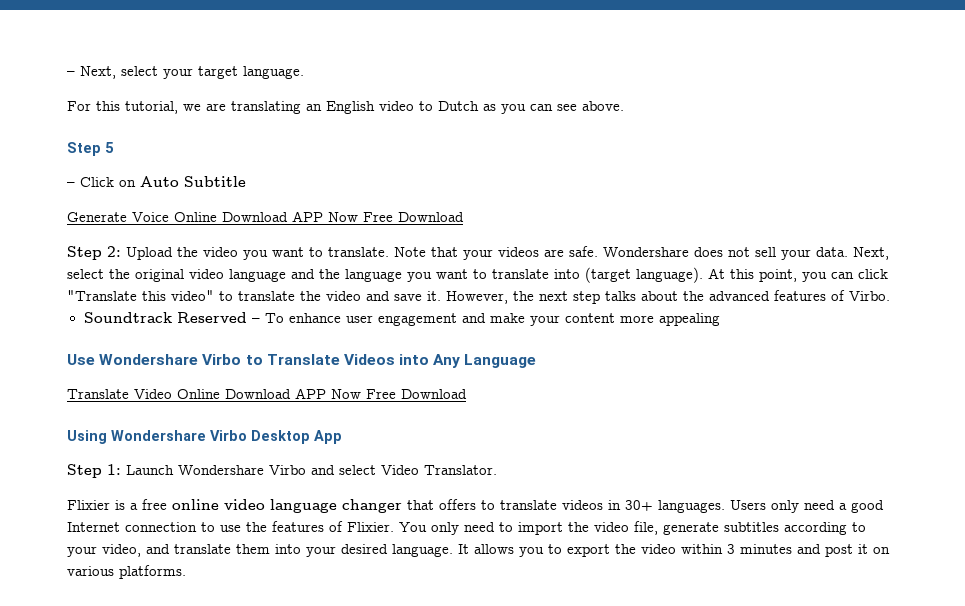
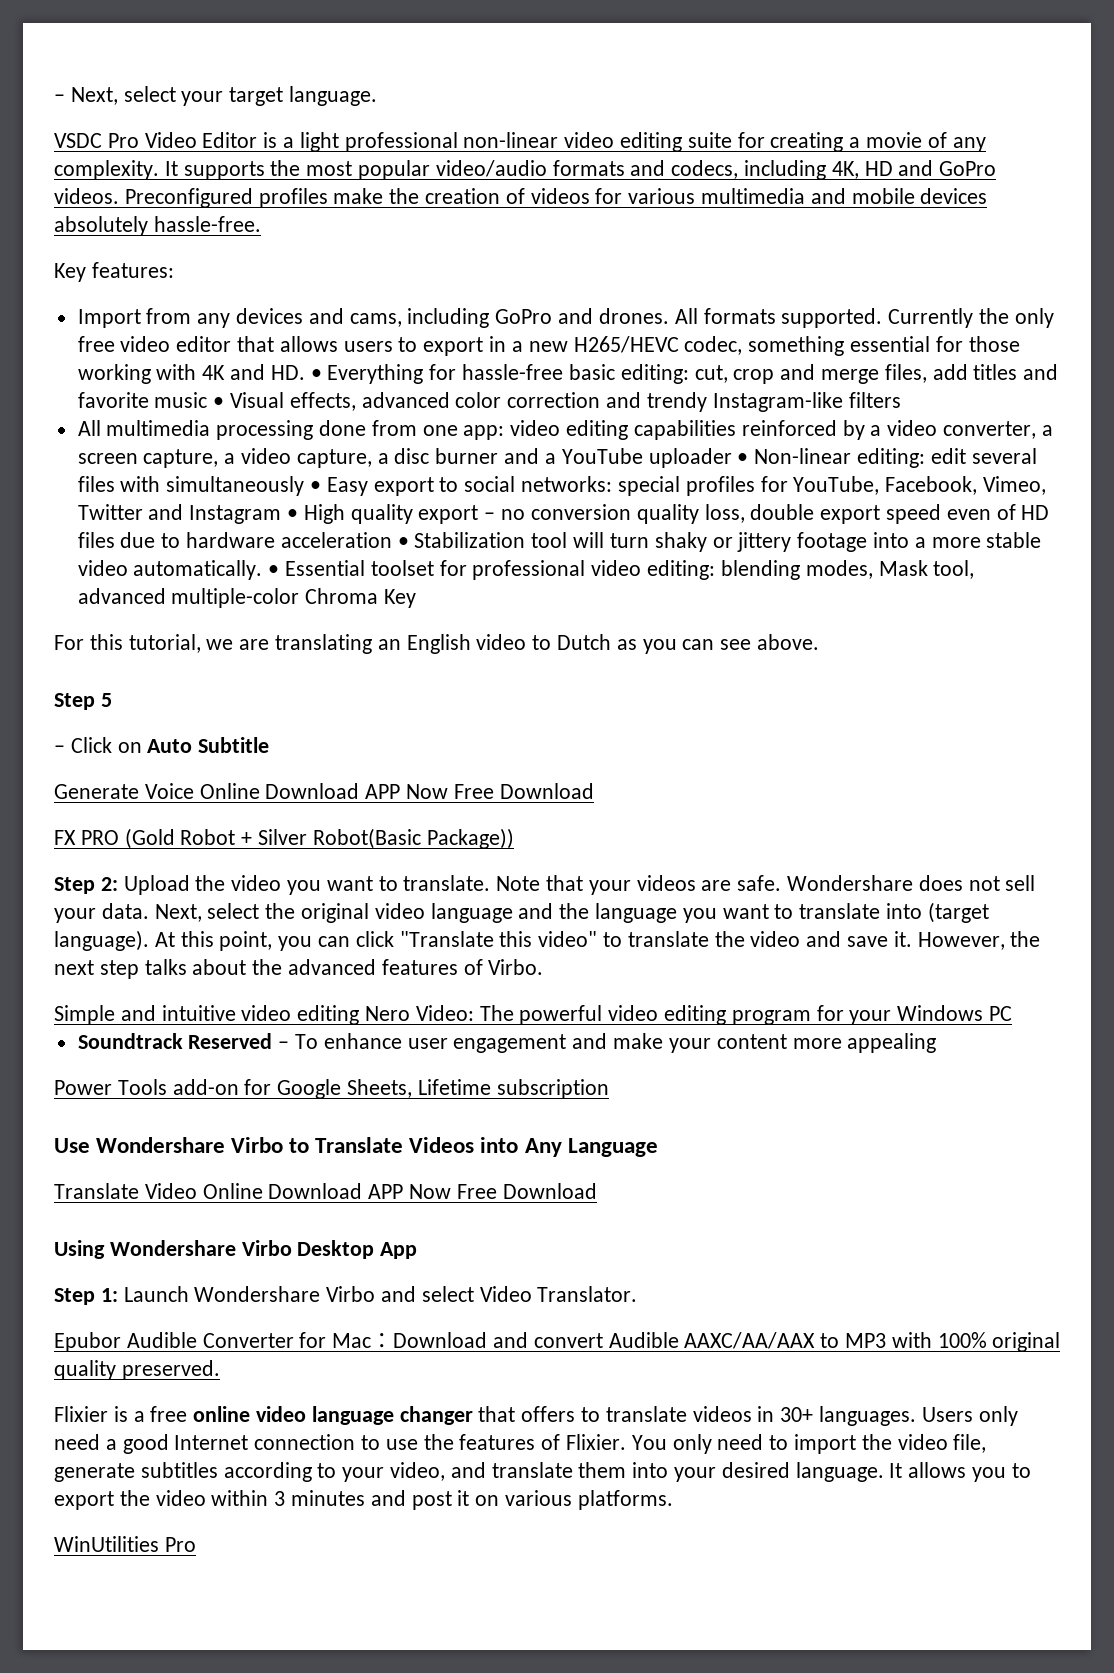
+ VSDC Pro Video Editor is a light professional non-linear video editing suite for creating a movie of any complexity. It supports the most popular video/audio formats and codecs, including 4K, HD and GoPro videos. Preconfigured profiles make the creation of videos for various multimedia and mobile devices absolutely hassle-free.
+ Key features:
+ Import from any devices and cams, including GoPro and drones. All formats supported. Сurrently the only free video editor that allows users to export in a new H265/HEVC codec, something essential for those working with 4K and HD. • Everything for hassle-free basic editing: cut, crop and merge files, add titles and favorite music • Visual effects, advanced color correction and trendy Instagram-like filters
+ All multimedia processing done from one app: video editing capabilities reinforced by a video converter, a screen capture, a video capture, a disc burner and a YouTube uploader • Non-linear editing: edit several files with simultaneously • Easy export to social networks: special profiles for YouTube, Facebook, Vimeo, Twitter and Instagram • High quality export – no conversion quality loss, double export speed even of HD files due to hardware acceleration • Stabilization tool will turn shaky or jittery footage into a more stable video automatically. • Essential toolset for professional video editing: blending modes, Mask tool, advanced multiple-color Chroma Key
+ FX PRO (Gold Robot + Silver Robot(Basic Package))
+ Simple and intuitive video editing Nero Video: The powerful video editing program for your Windows PC
+ Power Tools add-on for Google Sheets, Lifetime subscription
+ Epubor Audible Converter for Mac：Download and convert Audible AAXC/AA/AAX to MP3 with 100% original quality preserved.
+ WinUtilities Pro

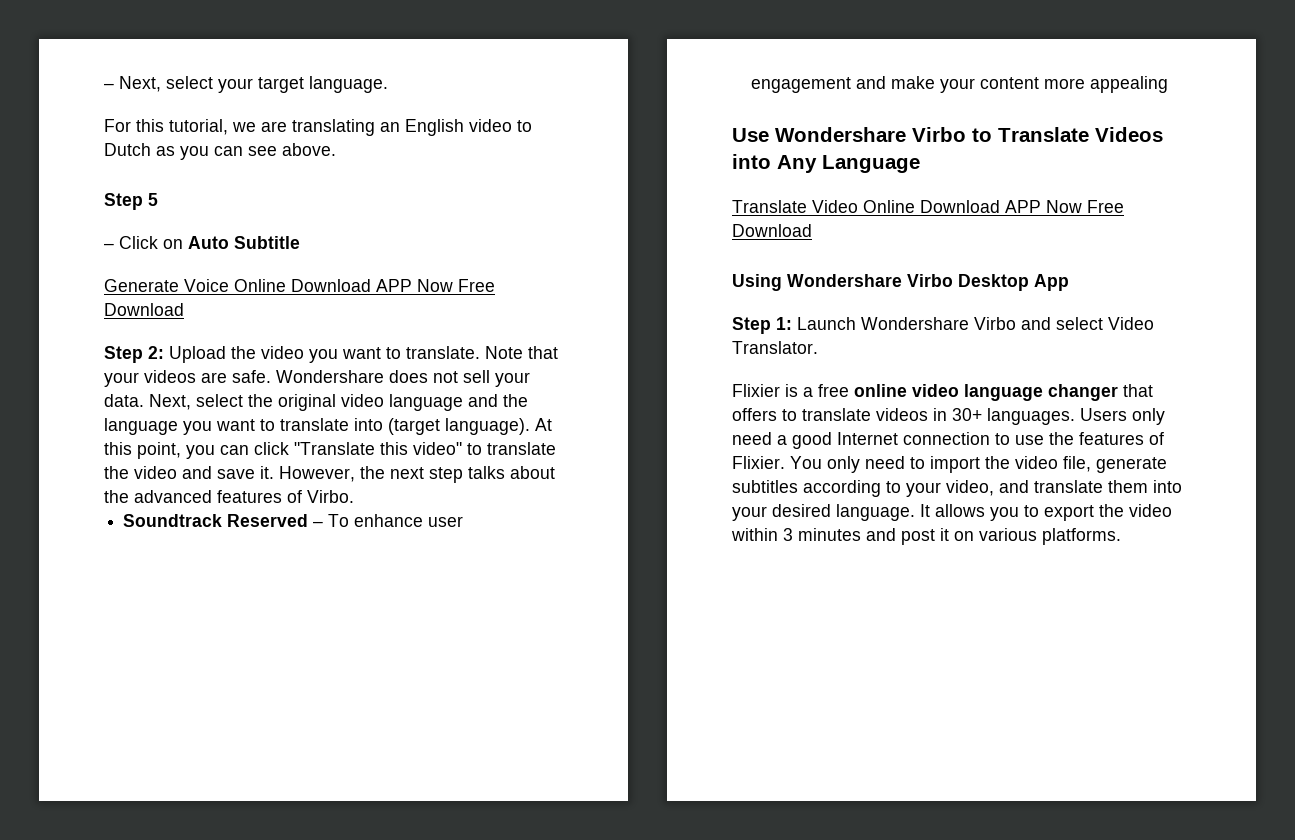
- VSDC Pro Video Editor is a light professional non-linear video editing suite for creating a movie of any complexity. It supports the most popular video/audio formats and codecs, including 4K, HD and GoPro videos. Preconfigured profiles make the creation of videos for various multimedia and mobile devices absolutely hassle-free.
- Key features:
- Import from any devices and cams, including GoPro and drones. All formats supported. Сurrently the only free video editor that allows users to export in a new H265/HEVC codec, something essential for those working with 4K and HD. • Everything for hassle-free basic editing: cut, crop and merge files, add titles and favorite music • Visual effects, advanced color correction and trendy Instagram-like filters
- All multimedia processing done from one app: video editing capabilities reinforced by a video converter, a screen capture, a video capture, a disc burner and a YouTube uploader • Non-linear editing: edit several files with simultaneously • Easy export to social networks: special profiles for YouTube, Facebook, Vimeo, Twitter and Instagram • High quality export – no conversion quality loss, double export speed even of HD files due to hardware acceleration • Stabilization tool will turn shaky or jittery footage into a more stable video automatically. • Essential toolset for professional video editing: blending modes, Mask tool, advanced multiple-color Chroma Key
- FX PRO (Gold Robot + Silver Robot(Basic Package))
- Simple and intuitive video editing Nero Video: The powerful video editing program for your Windows PC
- Power Tools add-on for Google Sheets, Lifetime subscription
- Epubor Audible Converter for Mac：Download and convert Audible AAXC/AA/AAX to MP3 with 100% original quality preserved.
- WinUtilities Pro

